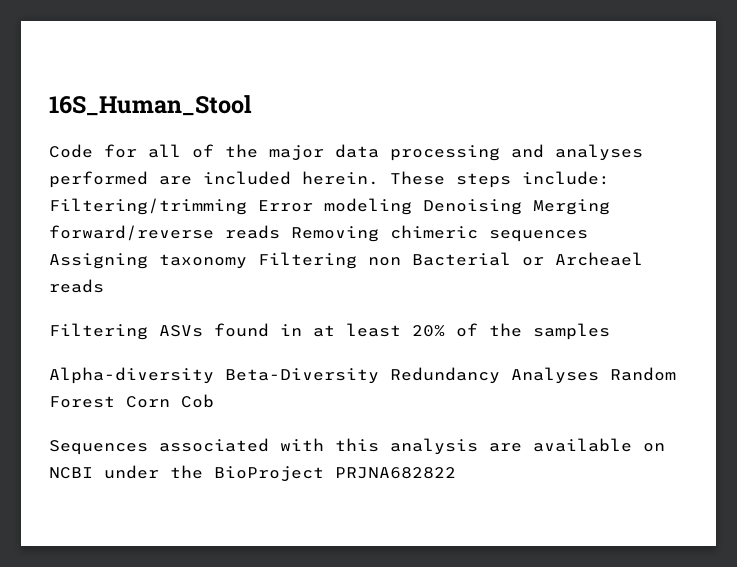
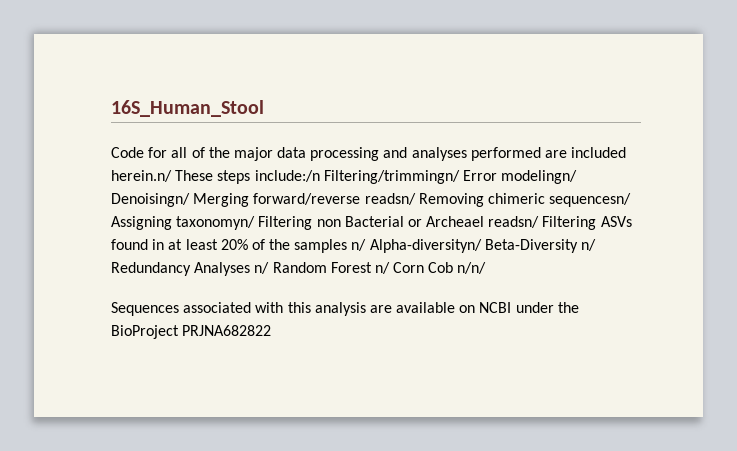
- Code for all of the major data processing and analyses performed are included herein. These steps include: Filtering/trimming Error modeling Denoising Merging forward/reverse reads Removing chimeric sequences Assigning taxonomy Filtering non Bacterial or Archeael reads
- Filtering ASVs found in at least 20% of the samples
- Alpha-diversity Beta-Diversity Redundancy Analyses Random Forest Corn Cob
+ Code for all of the major data processing and analyses performed are included herein.n/ These steps include:/n Filtering/trimmingn/ Error modelingn/ Denoisingn/ Merging forward/reverse readsn/ Removing chimeric sequencesn/ Assigning taxonomyn/ Filtering non Bacterial or Archeael readsn/ Filtering ASVs found in at least 20% of the samples n/ Alpha-diversityn/ Beta-Diversity n/ Redundancy Analyses n/ Random Forest n/ Corn Cob n/n/

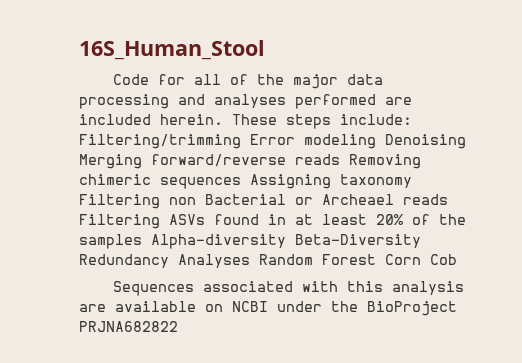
- Code for all of the major data processing and analyses performed are included herein.n/ These steps include:/n Filtering/trimmingn/ Error modelingn/ Denoisingn/ Merging forward/reverse readsn/ Removing chimeric sequencesn/ Assigning taxonomyn/ Filtering non Bacterial or Archeael readsn/ Filtering ASVs found in at least 20% of the samples n/ Alpha-diversityn/ Beta-Diversity n/ Redundancy Analyses n/ Random Forest n/ Corn Cob n/n/
+ Code for all of the major data processing and analyses performed are included herein. These steps include: Filtering/trimming Error modeling Denoising Merging forward/reverse reads Removing chimeric sequences Assigning taxonomy Filtering non Bacterial or Archeael reads Filtering ASVs found in at least 20% of the samples Alpha-diversity Beta-Diversity Redundancy Analyses Random Forest Corn Cob

